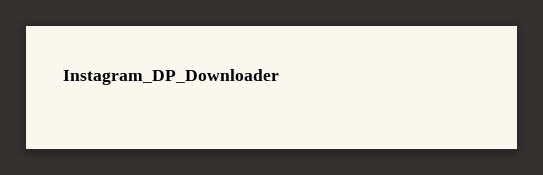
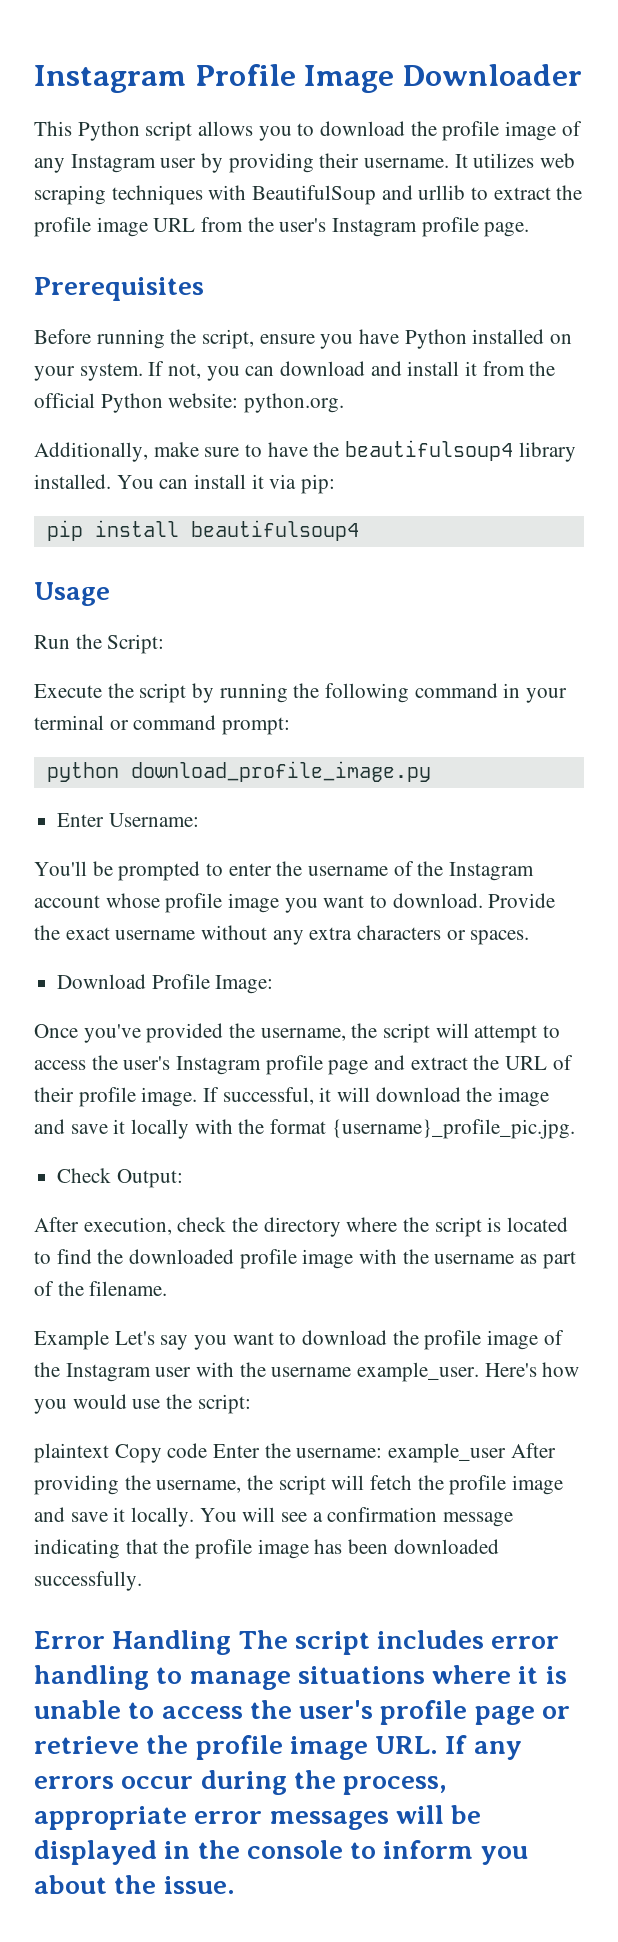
- Instagram_DP_Downloader
+ Instagram Profile Image Downloader
+ This Python script allows you to download the profile image of any Instagram user by providing their username. It utilizes web scraping techniques with BeautifulSoup and urllib to extract the profile image URL from the user's Instagram profile page.
+ Prerequisites
+ Before running the script, ensure you have Python installed on your system. If not, you can download and install it from the official Python website: python.org.
+ Additionally, make sure to have the beautifulsoup4 library installed. You can install it via pip:
+ pip install beautifulsoup4
+ Usage
+ Run the Script:
+ Execute the script by running the following command in your terminal or command prompt:
+ python download_profile_image.py
+ Enter Username:
+ You'll be prompted to enter the username of the Instagram account whose profile image you want to download. Provide the exact username without any extra characters or spaces.
+ Download Profile Image:
+ Once you've provided the username, the script will attempt to access the user's Instagram profile page and extract the URL of their profile image. If successful, it will download the image and save it locally with the format {username}_profile_pic.jpg.
+ Check Output:
+ After execution, check the directory where the script is located to find the downloaded profile image with the username as part of the filename.
+ Example Let's say you want to download the profile image of the Instagram user with the username example_user. Here's how you would use the script:
+ plaintext Copy code Enter the username: example_user After providing the username, the script will fetch the profile image and save it locally. You will see a confirmation message indicating that the profile image has been downloaded successfully.
+ Error Handling The script includes error handling to manage situations where it is unable to access the user's profile page or retrieve the profile image URL. If any errors occur during the process, appropriate error messages will be displayed in the console to inform you about the issue.

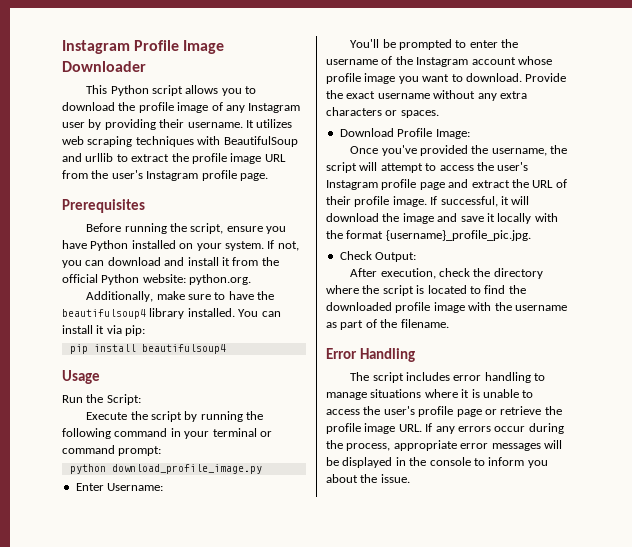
- Example Let's say you want to download the profile image of the Instagram user with the username example_user. Here's how you would use the script:
- plaintext Copy code Enter the username: example_user After providing the username, the script will fetch the profile image and save it locally. You will see a confirmation message indicating that the profile image has been downloaded successfully.
- Error Handling The script includes error handling to manage situations where it is unable to access the user's profile page or retrieve the profile image URL. If any errors occur during the process, appropriate error messages will be displayed in the console to inform you about the issue.
+ Error Handling
+ The script includes error handling to manage situations where it is unable to access the user's profile page or retrieve the profile image URL. If any errors occur during the process, appropriate error messages will be displayed in the console to inform you about the issue.

